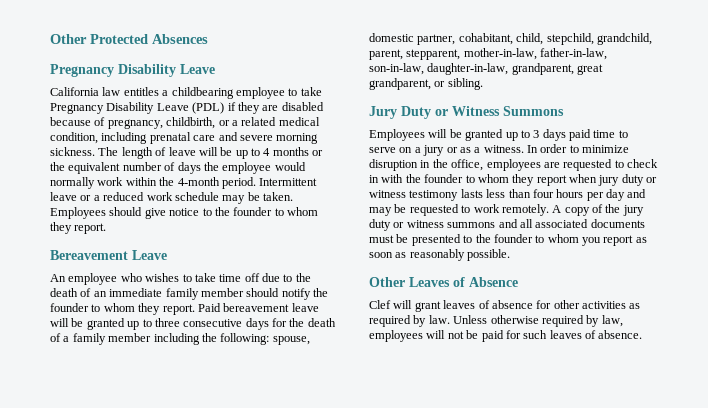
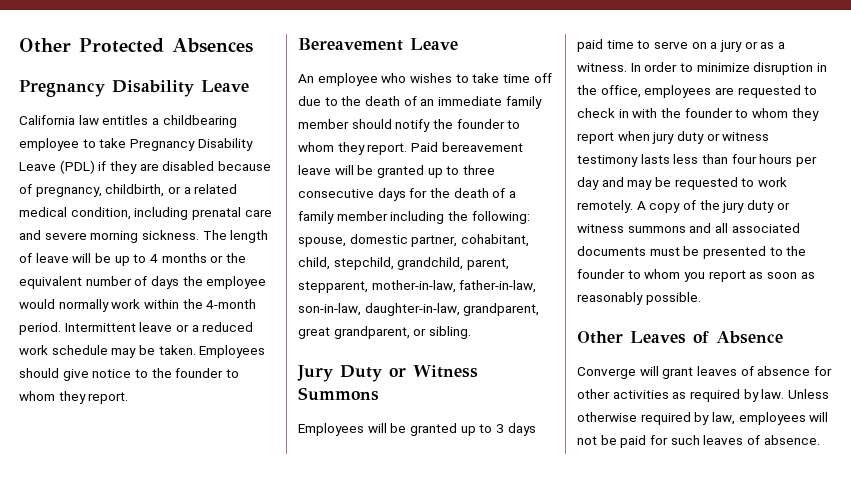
- Clef will grant leaves of absence for other activities as required by law.
+ Converge will grant leaves of absence for other activities as required by law.

